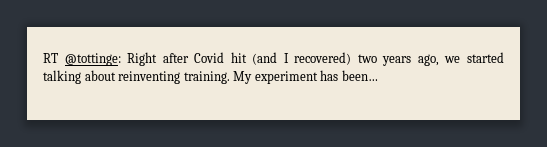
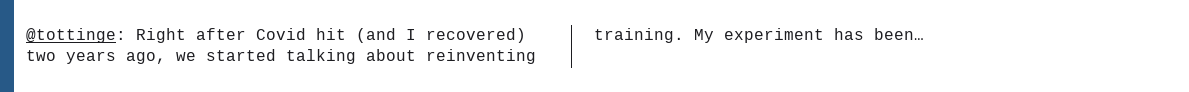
- RT @tottinge: Right after Covid hit (and I recovered) two years ago, we started talking about reinventing training.
+ @tottinge: Right after Covid hit (and I recovered) two years ago, we started talking about reinventing training.

